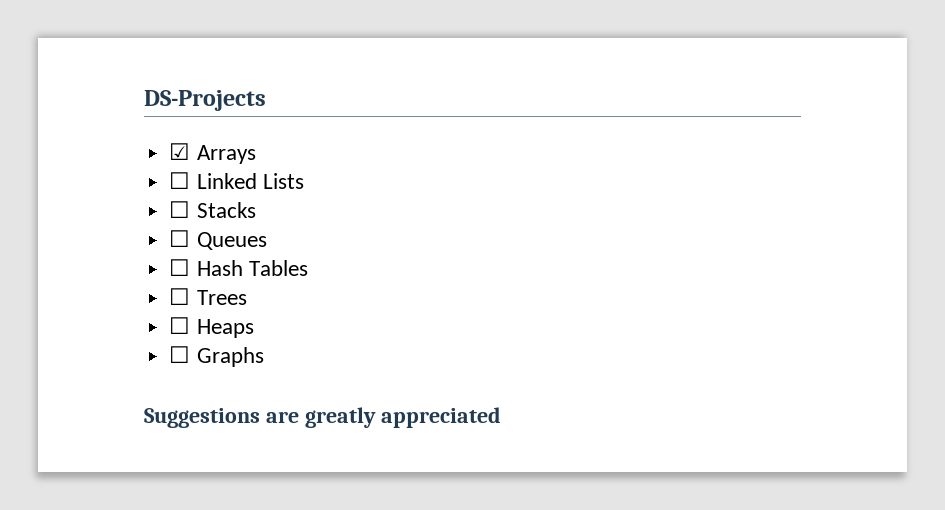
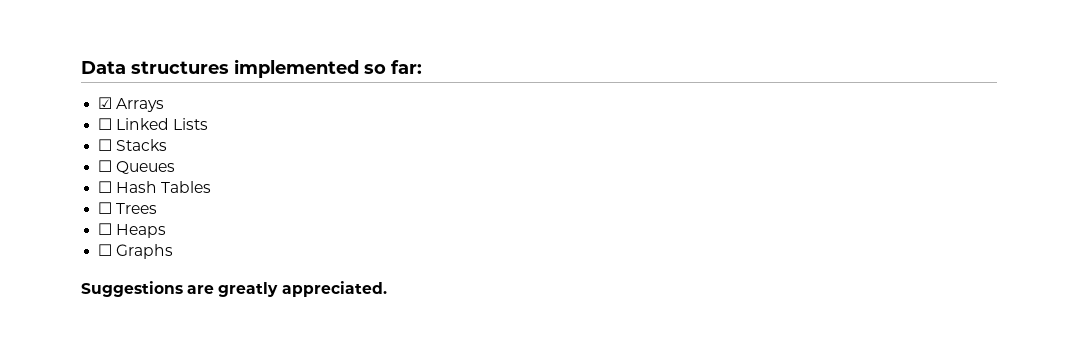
- DS-Projects
+ Data structures implemented so far:
- Suggestions are greatly appreciated
+ Suggestions are greatly appreciated.

